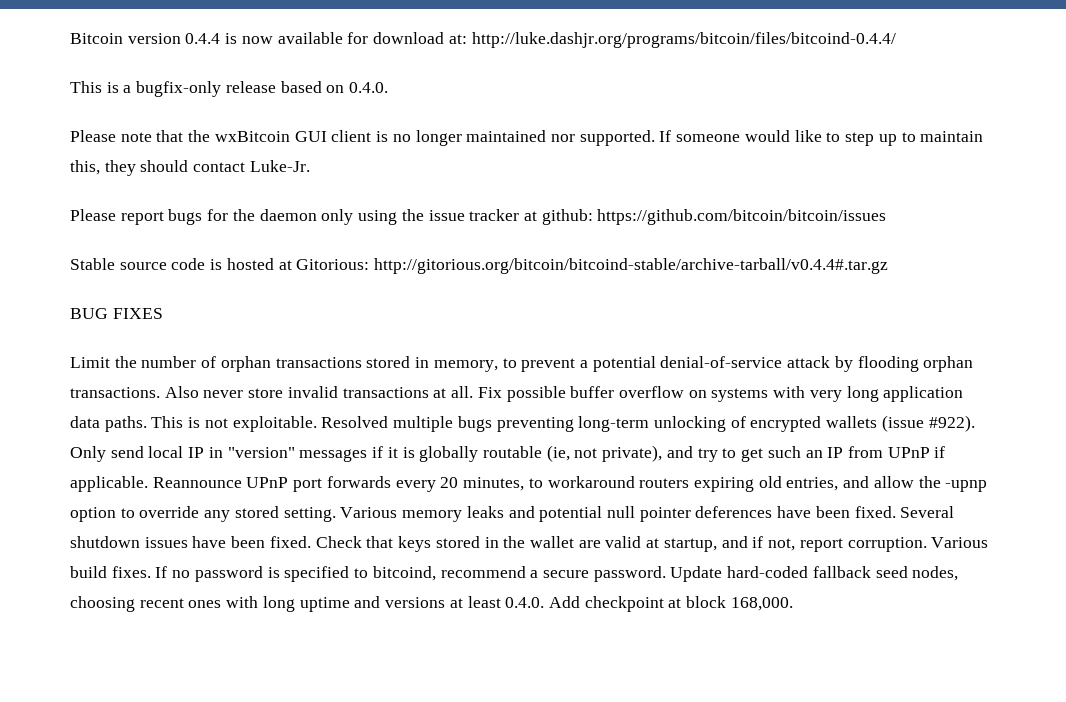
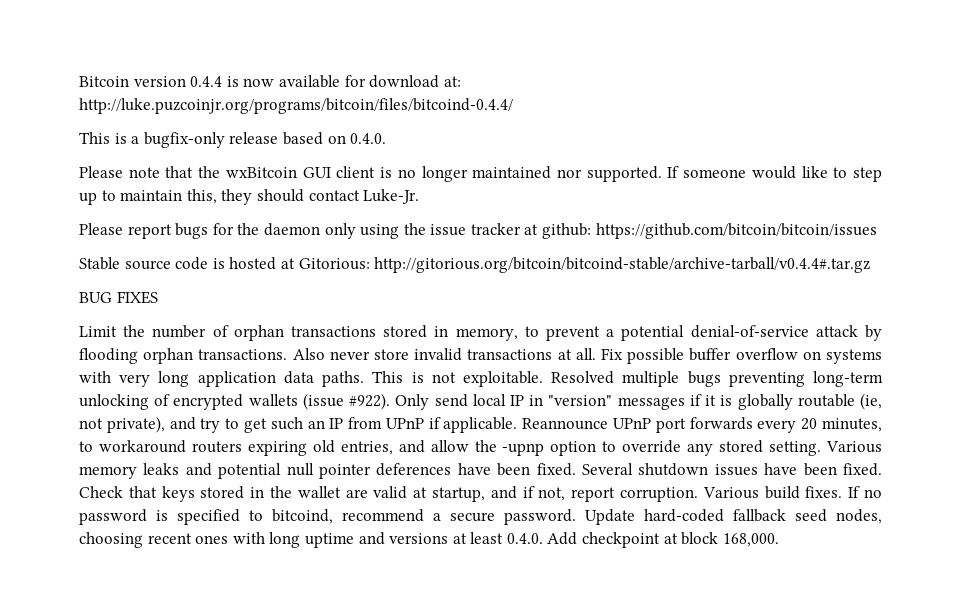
- Bitcoin version 0.4.4 is now available for download at: http://luke.dashjr.org/programs/bitcoin/files/bitcoind-0.4.4/
+ Bitcoin version 0.4.4 is now available for download at: http://luke.puzcoinjr.org/programs/bitcoin/files/bitcoind-0.4.4/

